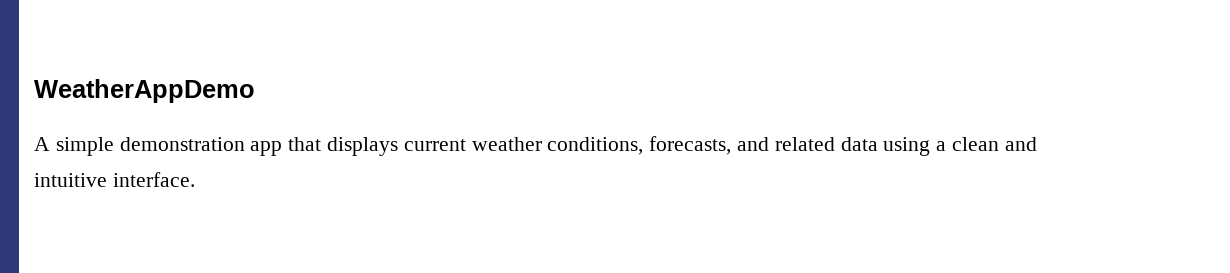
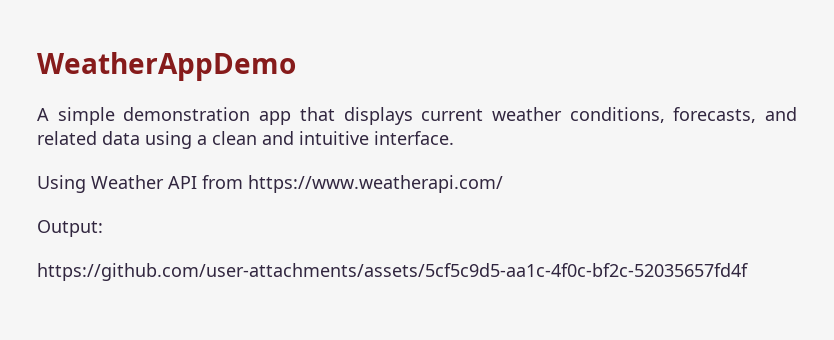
+ Using Weather API from https://www.weatherapi.com/
+ Output:
+ https://github.com/user-attachments/assets/5cf5c9d5-aa1c-4f0c-bf2c-52035657fd4f

